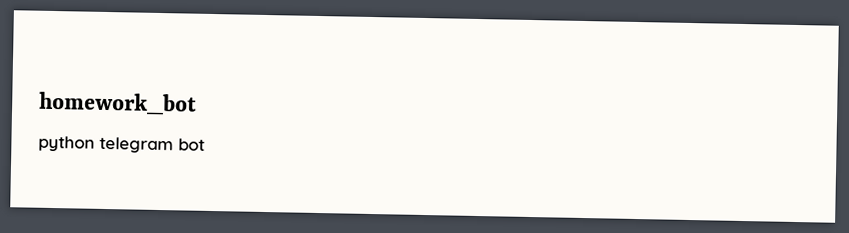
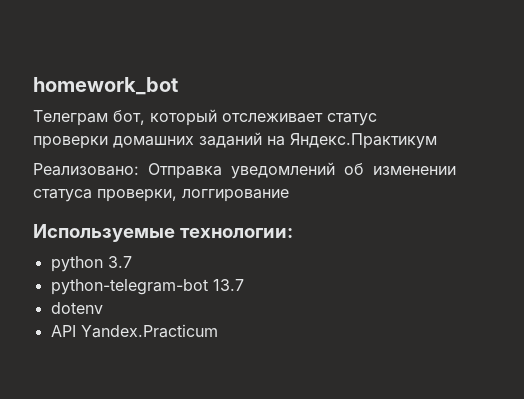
- python telegram bot
+ Телеграм бот, который отслеживает статус проверки домашних заданий на Яндекс.Практикум
+ Реализовано: Отправка уведомлений об изменении статуса проверки, логгирование
+ Используемые технологии:
+ python 3.7
+ python-telegram-bot 13.7
+ dotenv
+ API Yandex.Practicum

